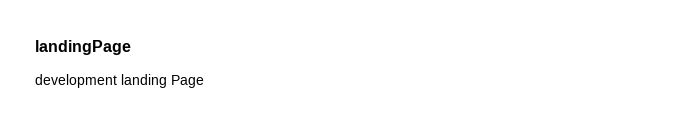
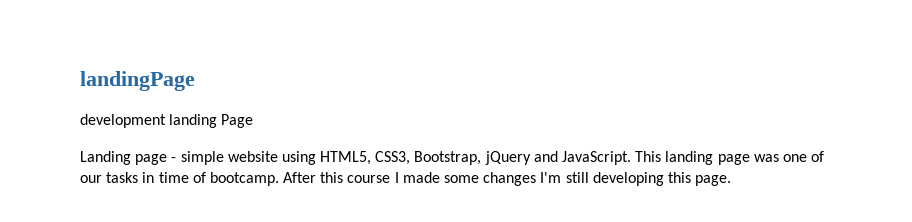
+ Landing page - simple website using HTML5, CSS3, Bootstrap, jQuery and JavaScript. This landing page was one of our tasks in time of bootcamp. After this course I made some changes I'm still developing this page.

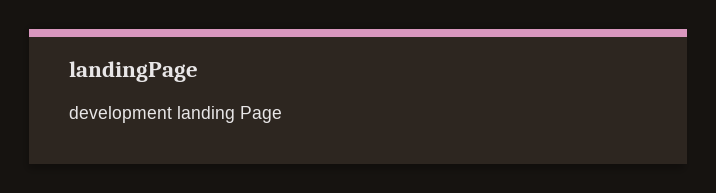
- Landing page - simple website using HTML5, CSS3, Bootstrap, jQuery and JavaScript. This landing page was one of our tasks in time of bootcamp. After this course I made some changes I'm still developing this page.

